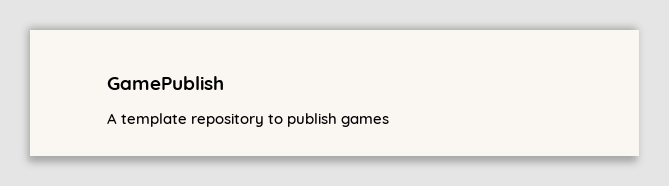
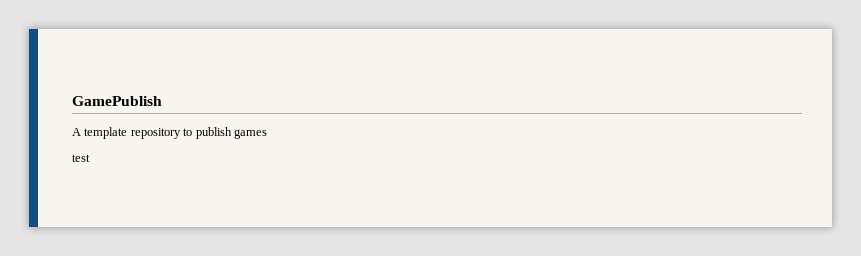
+ test

